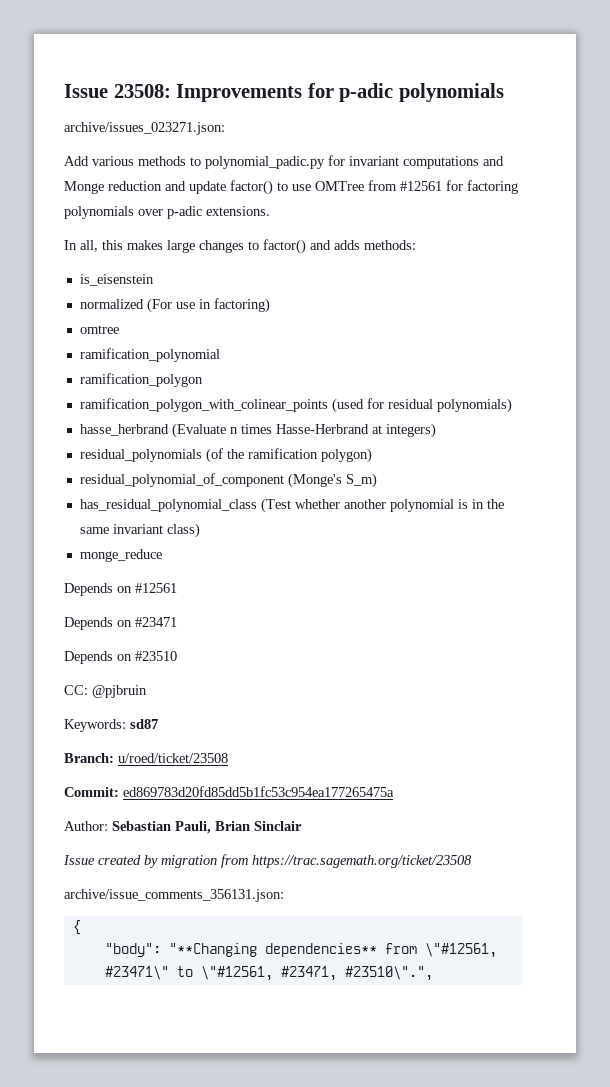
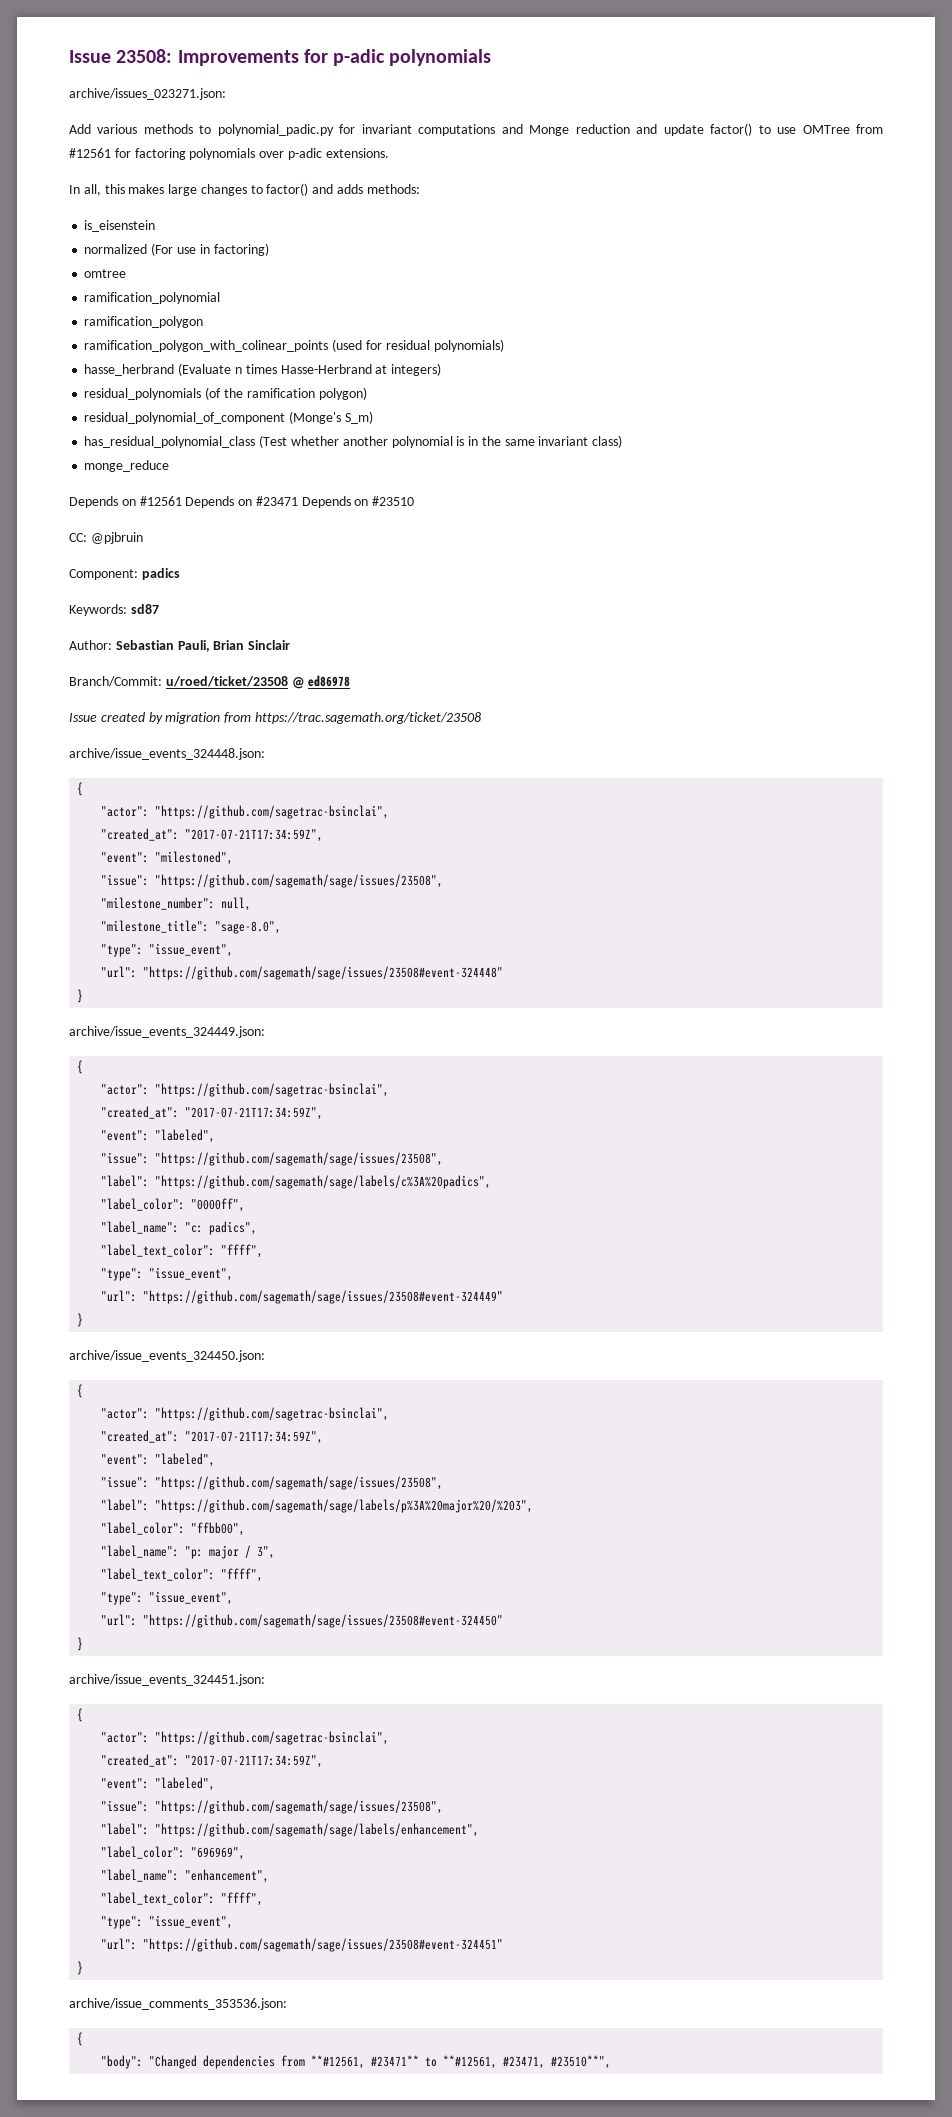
- Depends on #12561
- Depends on #23471
- Depends on #23510
+ Depends on #12561 Depends on #23471 Depends on #23510
+ Component: padics
- Branch: u/roed/ticket/23508
- Commit: ed869783d20fd85dd5b1fc53c954ea177265475a
+ Branch/Commit: u/roed/ticket/23508 @ ed86978
- archive/issue_comments_356131.json:
+ archive/issue_events_324448.json:
  {
- "body": "**Changing dependencies** from \"#12561, #23471\" to \"#12561, #23471, #23510\".",
+ "actor": "https://github.com/sagetrac-bsinclai",
+ "created_at": "2017-07-21T17:34:59Z",
+ "event": "milestoned",
+ "issue": "https://github.com/sagemath/sage/issues/23508",
+ "milestone_number": null,
+ "milestone_title": "sage-8.0",
+ "type": "issue_event",
+ "url": "https://github.com/sagemath/sage/issues/23508#event-324448"
+ }
+ archive/issue_events_324449.json:
+ {
+ "actor": "https://github.com/sagetrac-bsinclai",
+ "created_at": "2017-07-21T17:34:59Z",
+ "event": "labeled",
+ "issue": "https://github.com/sagemath/sage/issues/23508",
+ "label": "https://github.com/sagemath/sage/labels/c%3A%20padics",
+ "label_color": "0000ff",
+ "label_name": "c: padics",
+ "label_text_color": "ffff",
+ "type": "issue_event",
+ "url": "https://github.com/sagemath/sage/issues/23508#event-324449"
+ }
+ archive/issue_events_324450.json:
+ {
+ "actor": "https://github.com/sagetrac-bsinclai",
+ "created_at": "2017-07-21T17:34:59Z",
+ "event": "labeled",
+ "issue": "https://github.com/sagemath/sage/issues/23508",
+ "label": "https://github.com/sagemath/sage/labels/p%3A%20major%20/%203",
+ "label_color": "ffbb00",
+ "label_name": "p: major / 3",
+ "label_text_color": "ffff",
+ "type": "issue_event",
+ "url": "https://github.com/sagemath/sage/issues/23508#event-324450"
+ }
+ archive/issue_events_324451.json:
+ {
+ "actor": "https://github.com/sagetrac-bsinclai",
+ "created_at": "2017-07-21T17:34:59Z",
+ "event": "labeled",
+ "issue": "https://github.com/sagemath/sage/issues/23508",
+ "label": "https://github.com/sagemath/sage/labels/enhancement",
+ "label_color": "696969",
+ "label_name": "enhancement",
+ "label_text_color": "ffff",
+ "type": "issue_event",
+ "url": "https://github.com/sagemath/sage/issues/23508#event-324451"
+ }
+ archive/issue_comments_353536.json:
+ {
+ "body": "Changed dependencies from **#12561, #23471** to **#12561, #23471, #23510**",

